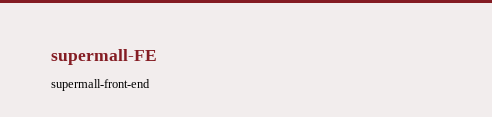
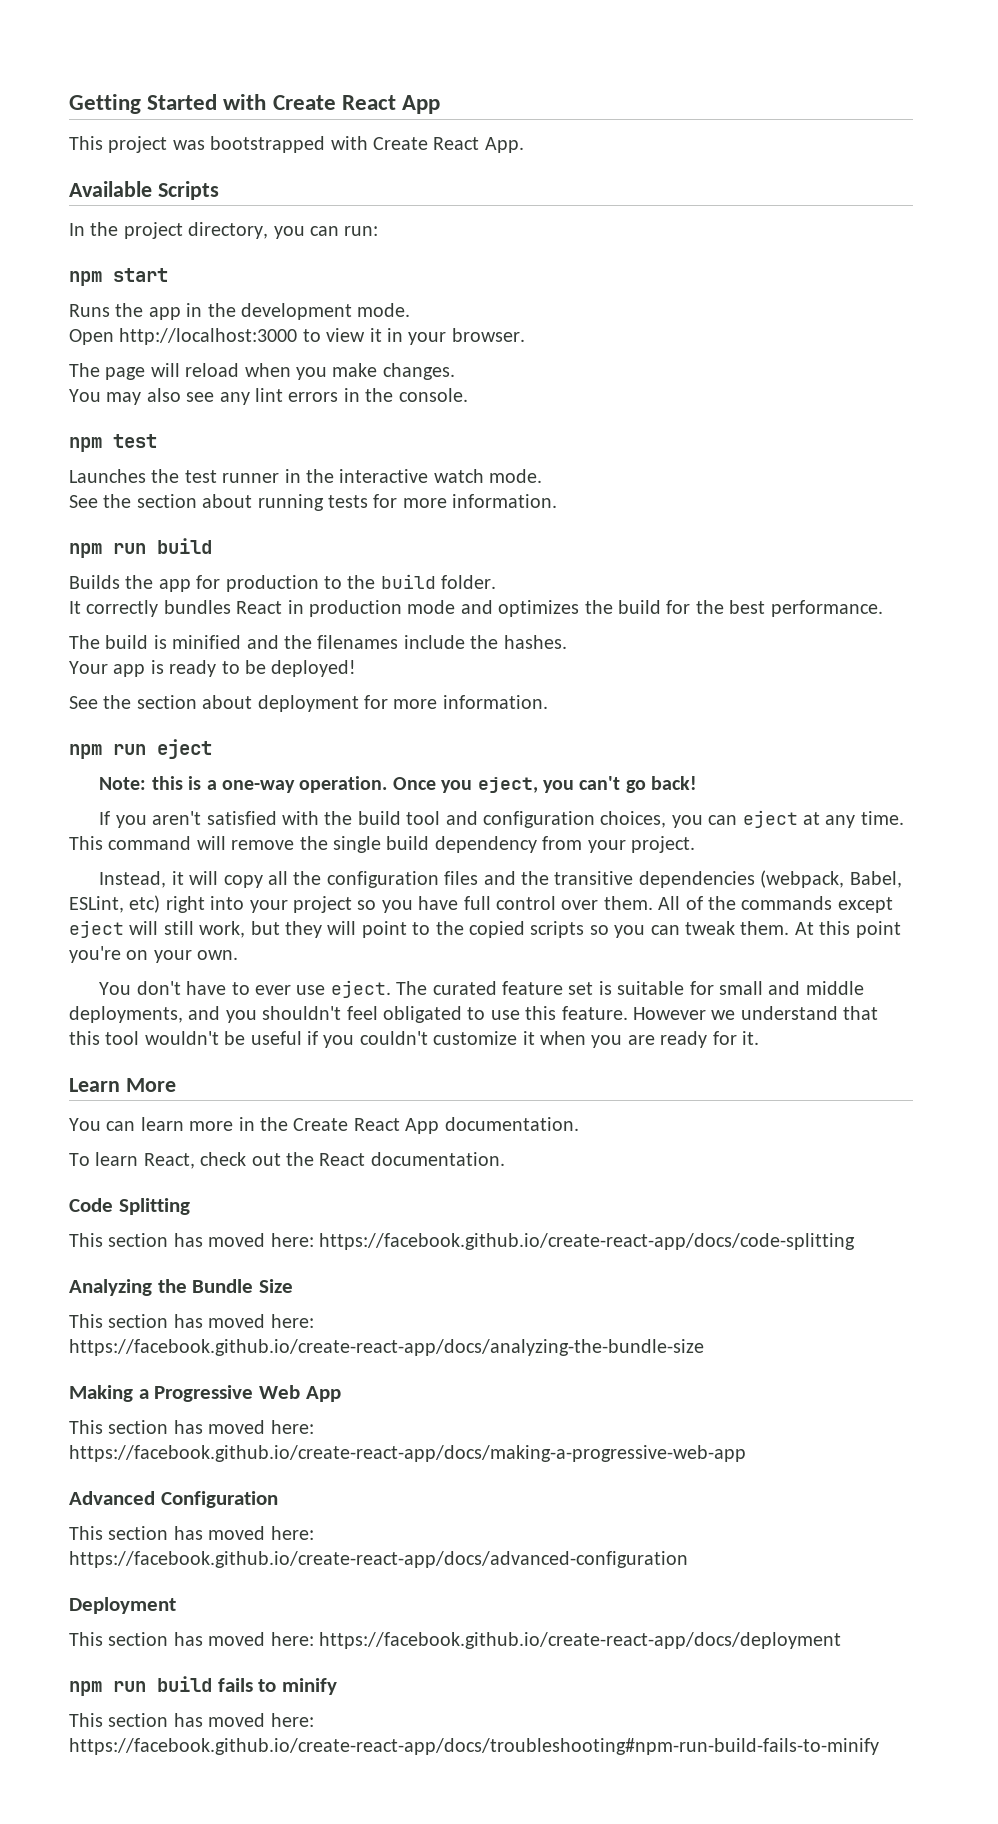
- supermall-FE
- supermall-front-end
+ Getting Started with Create React App
+ This project was bootstrapped with Create React App.
+ Available Scripts
+ In the project directory, you can run:
+ npm start
+ Runs the app in the development mode.
+ Open http://localhost:3000 to view it in your browser.
+ The page will reload when you make changes.
+ You may also see any lint errors in the console.
+ npm test
+ Launches the test runner in the interactive watch mode.
+ See the section about running tests for more information.
+ npm run build
+ Builds the app for production to the build folder.
+ It correctly bundles React in production mode and optimizes the build for the best performance.
+ The build is minified and the filenames include the hashes.
+ Your app is ready to be deployed!
+ See the section about deployment for more information.
+ npm run eject
+ Note: this is a one-way operation. Once you eject, you can't go back!
+ If you aren't satisfied with the build tool and configuration choices, you can eject at any time. This command will remove the single build dependency from your project.
+ Instead, it will copy all the configuration files and the transitive dependencies (webpack, Babel, ESLint, etc) right into your project so you have full control over them. All of the commands except eject will still work, but they will point to the copied scripts so you can tweak them. At this point you're on your own.
+ You don't have to ever use eject. The curated feature set is suitable for small and middle deployments, and you shouldn't feel obligated to use this feature. However we understand that this tool wouldn't be useful if you couldn't customize it when you are ready for it.
+ Learn More
+ You can learn more in the Create React App documentation.
+ To learn React, check out the React documentation.
+ Code Splitting
+ This section has moved here: https://facebook.github.io/create-react-app/docs/code-splitting
+ Analyzing the Bundle Size
+ This section has moved here: https://facebook.github.io/create-react-app/docs/analyzing-the-bundle-size
+ Making a Progressive Web App
+ This section has moved here: https://facebook.github.io/create-react-app/docs/making-a-progressive-web-app
+ Advanced Configuration
+ This section has moved here: https://facebook.github.io/create-react-app/docs/advanced-configuration
+ Deployment
+ This section has moved here: https://facebook.github.io/create-react-app/docs/deployment
+ npm run build fails to minify
+ This section has moved here: https://facebook.github.io/create-react-app/docs/troubleshooting#npm-run-build-fails-to-minify

